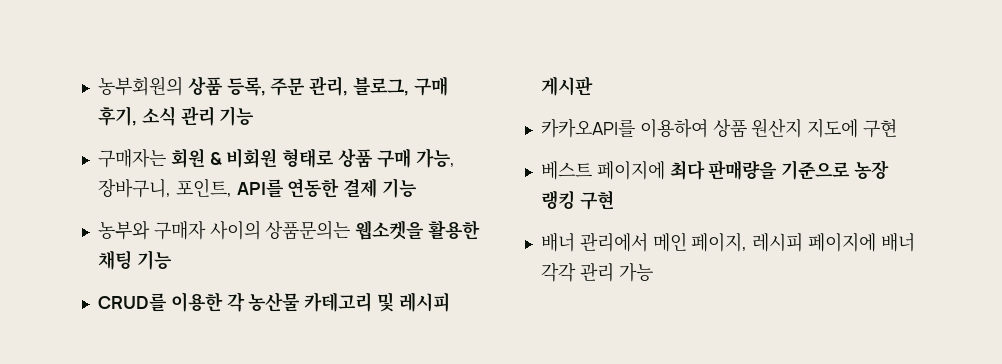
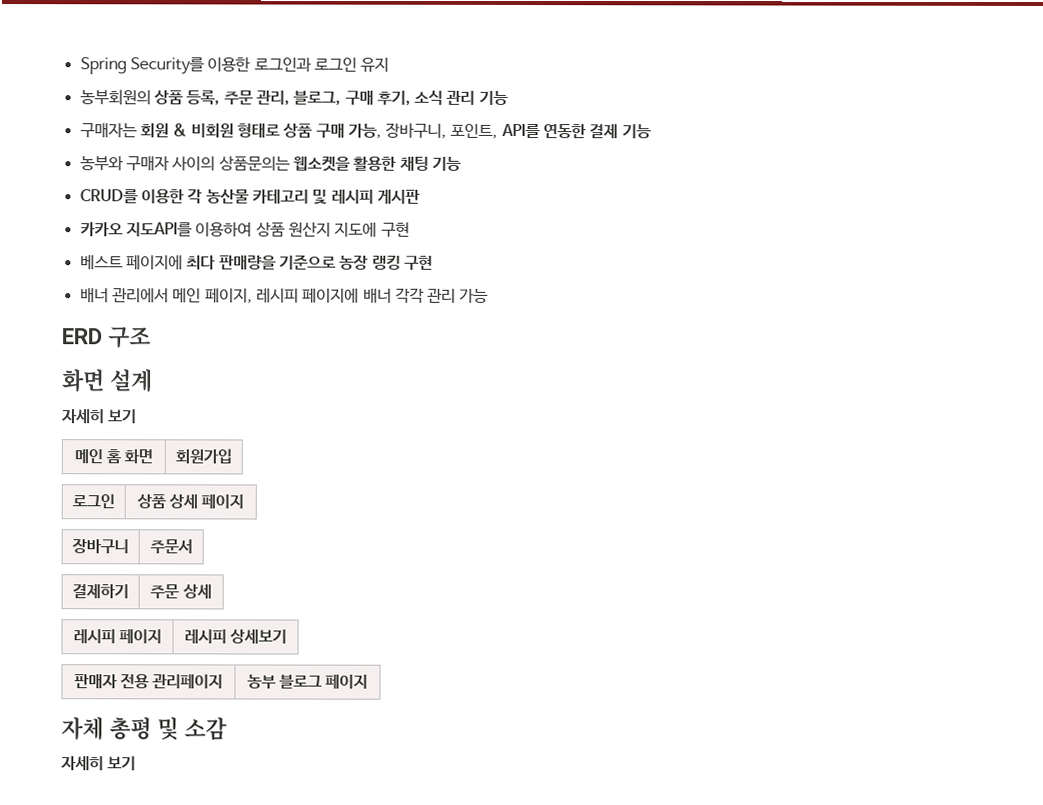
+ Spring Security를 이용한 로그인과 로그인 유지
- 카카오API를 이용하여 상품 원산지 지도에 구현
+ 카카오 지도API를 이용하여 상품 원산지 지도에 구현
+ ERD 구조
+ 화면 설계
+ 자세히 보기
+ 메인 홈 화면 | 회원가입
+ 로그인 | 상품 상세 페이지
+ 장바구니 | 주문서
+ 결제하기 | 주문 상세
+ 레시피 페이지 | 레시피 상세보기
+ 판매자 전용 관리페이지 | 농부 블로그 페이지
+ 자체 총평 및 소감
+ 자세히 보기

